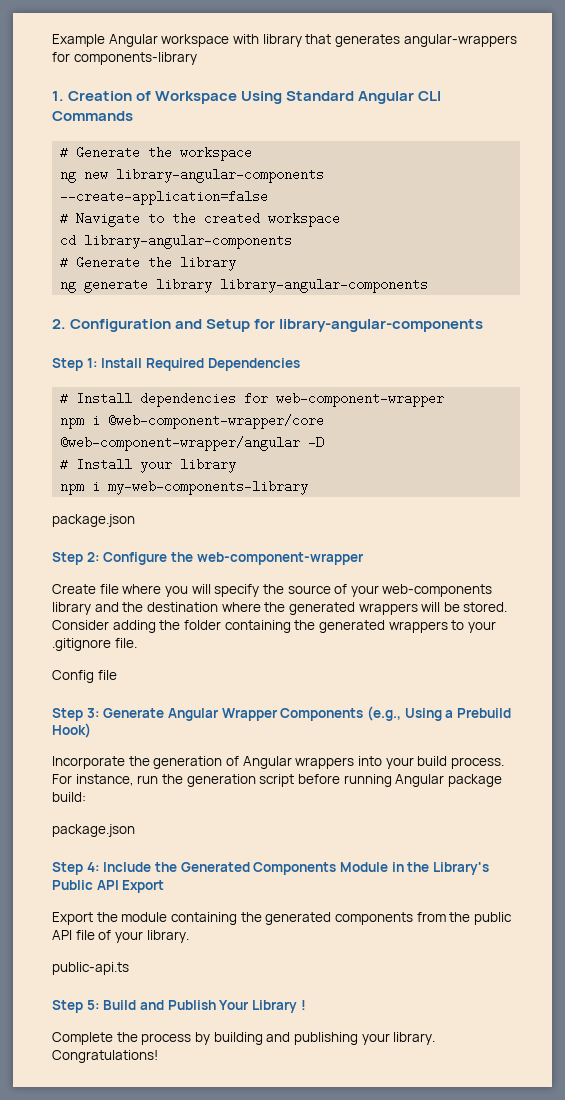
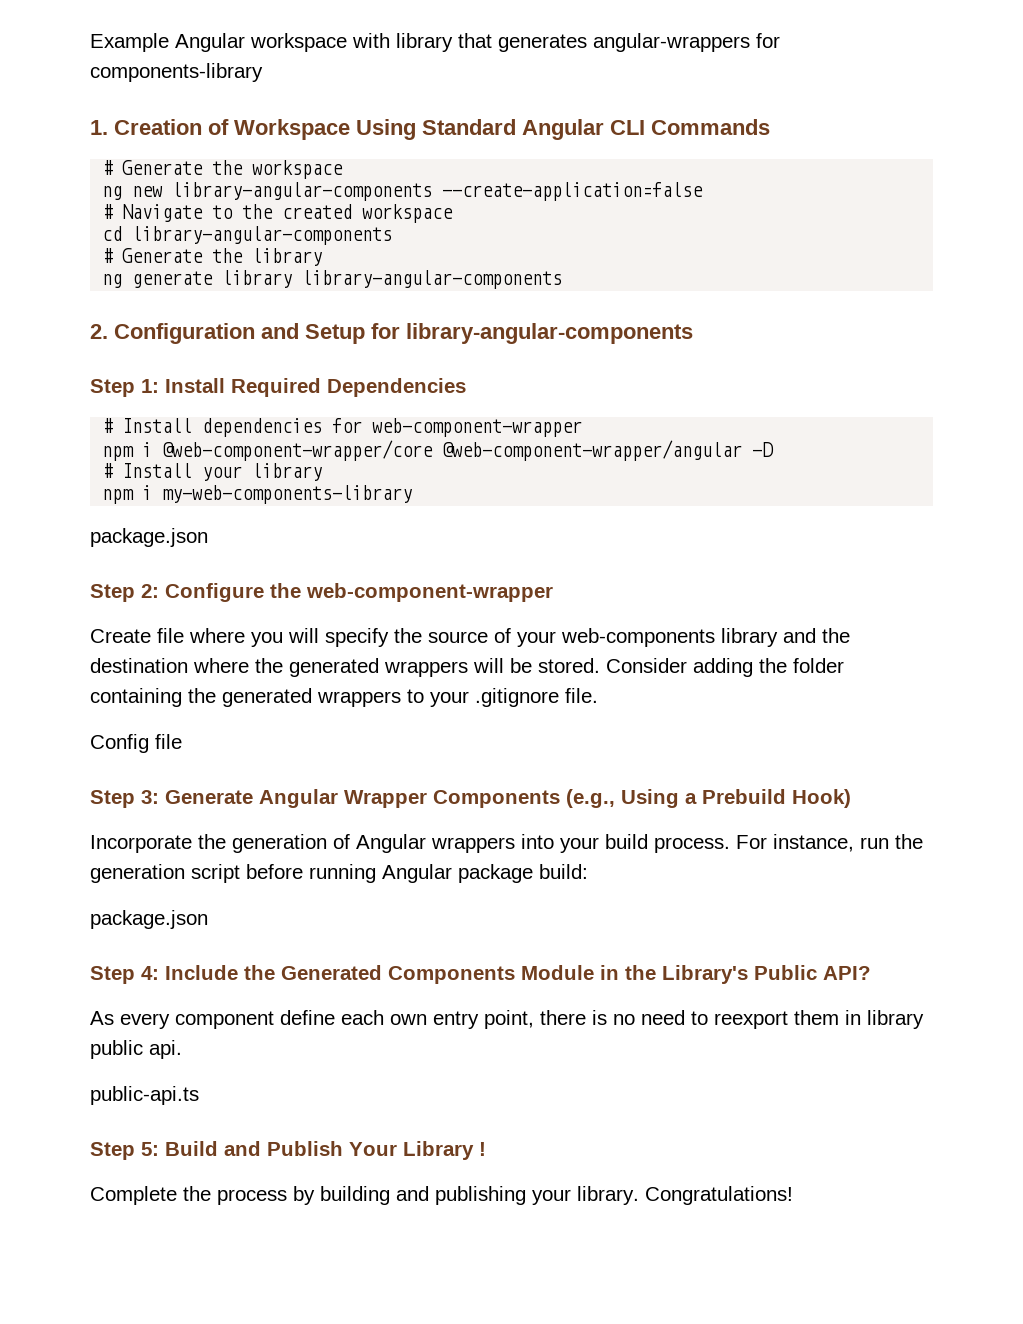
- Step 4: Include the Generated Components Module in the Library's Public API Export
- Export the module containing the generated components from the public API file of your library.
+ Step 4: Include the Generated Components Module in the Library's Public API?
+ As every component define each own entry point, there is no need to reexport them in library public api.

